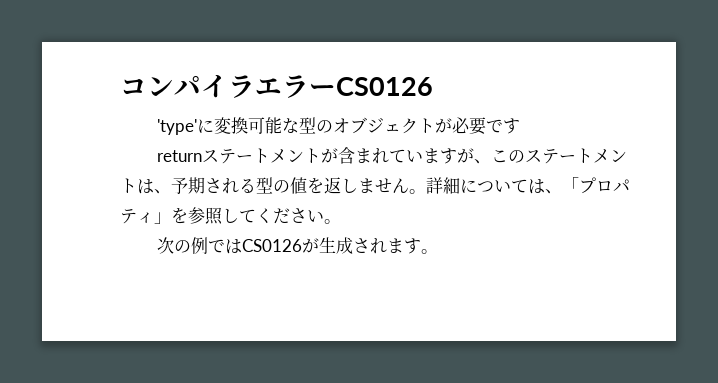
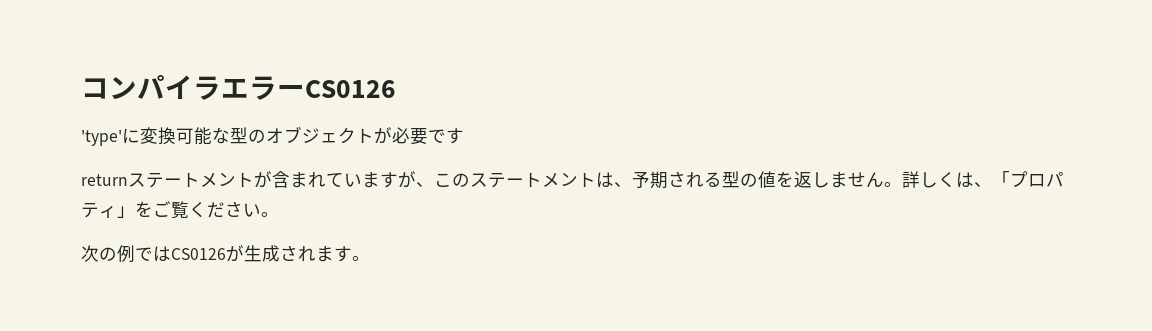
- 詳細については、「プロパティ」を参照してください。
+ 詳しくは、「プロパティ」をご覧ください。

